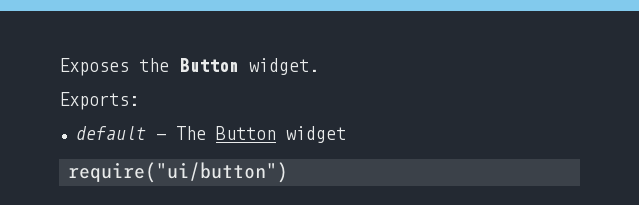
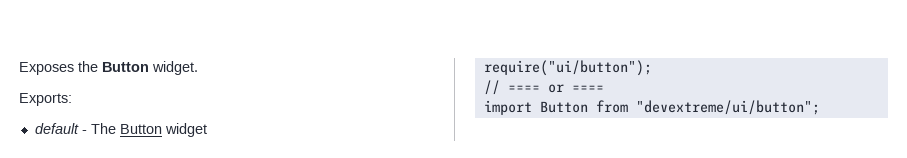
- require("ui/button")
+ require("ui/button");
+ // ==== or ====
+ import Button from "devextreme/ui/button";

